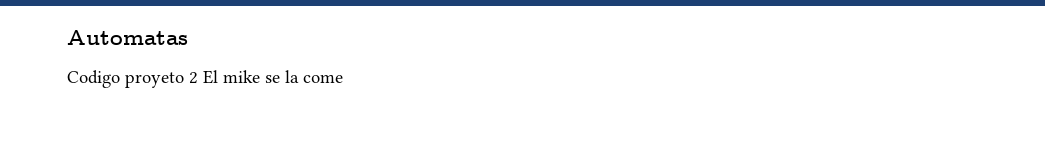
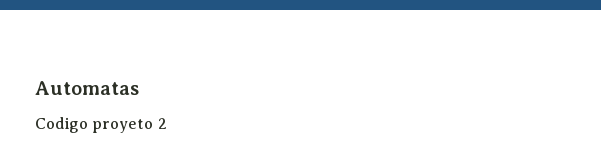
- Codigo proyeto 2 El mike se la come
+ Codigo proyeto 2

